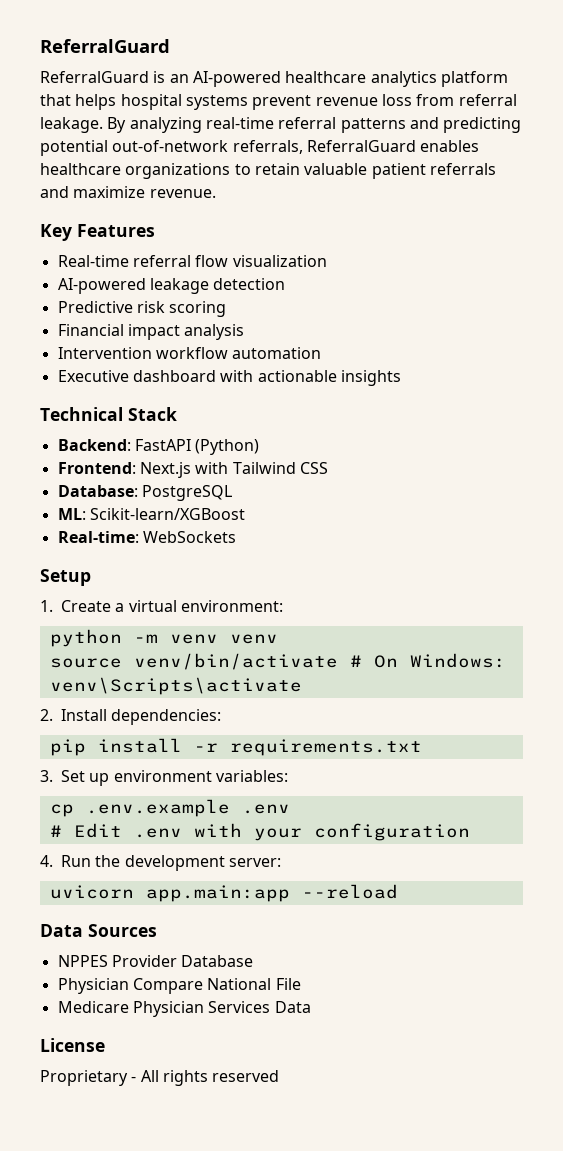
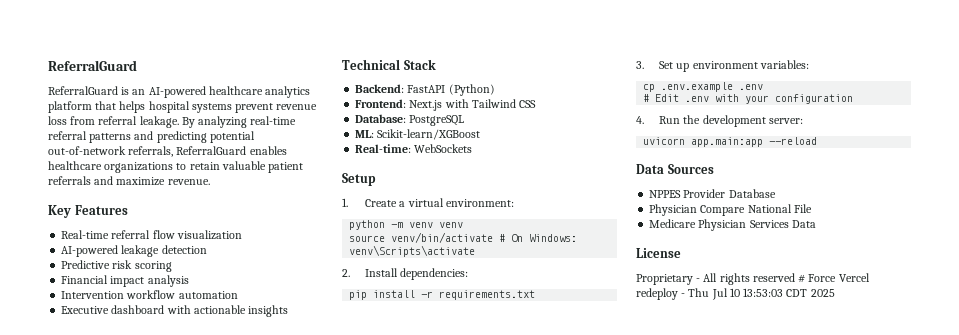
- Proprietary - All rights reserved
+ Proprietary - All rights reserved # Force Vercel redeploy - Thu Jul 10 13:53:03 CDT 2025

